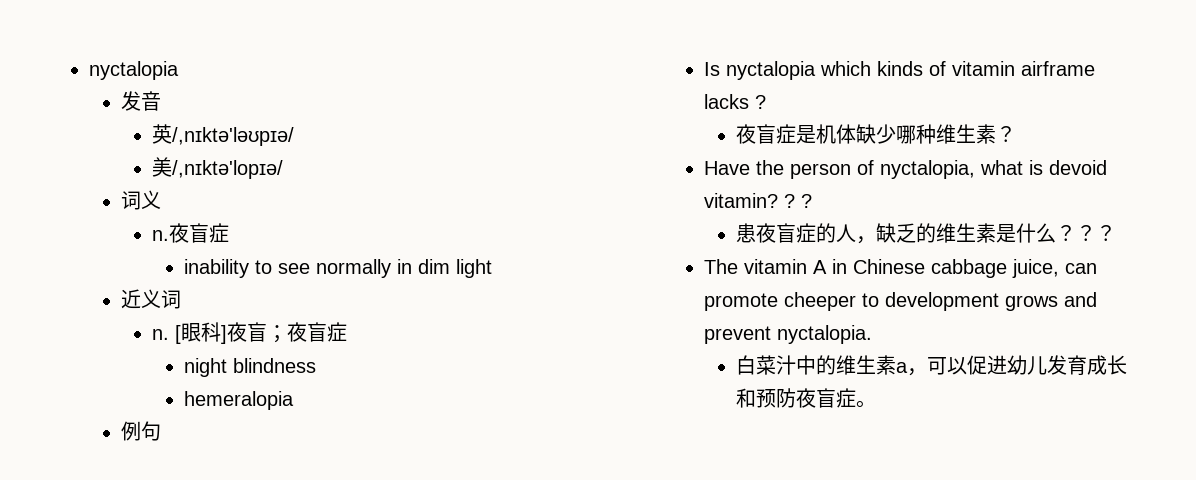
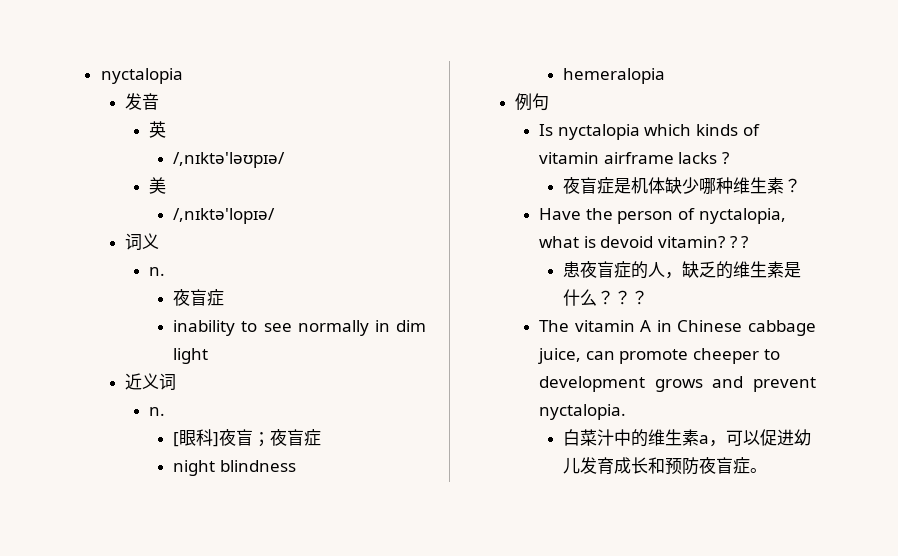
- 英/,nɪktə'ləʊpɪə/
+ 英
+ /,nɪktə'ləʊpɪə/
- 美/,nɪktə'lopɪə/
+ 美
+ /,nɪktə'lopɪə/
  词义
- n.夜盲症
+ n.
+ 夜盲症
  近义词
- n. [眼科]夜盲；夜盲症
+ n.
+ [眼科]夜盲；夜盲症

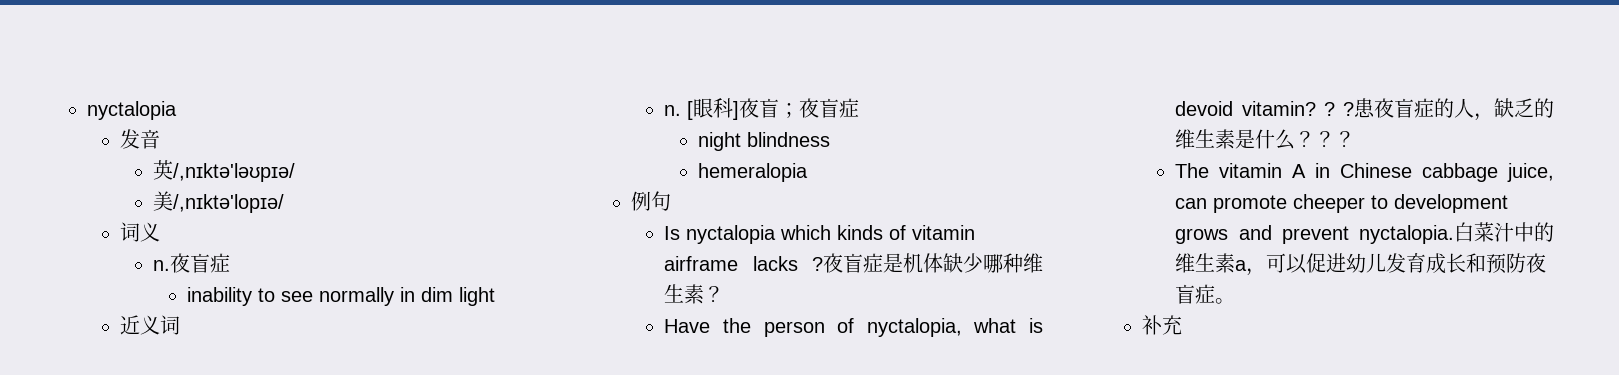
- 英
- /,nɪktə'ləʊpɪə/
+ 英/,nɪktə'ləʊpɪə/
- 美
- /,nɪktə'lopɪə/
+ 美/,nɪktə'lopɪə/
  词义
- n.
- 夜盲症
+ n.夜盲症
  近义词
- n.
- [眼科]夜盲；夜盲症
+ n. [眼科]夜盲；夜盲症
- Is nyctalopia which kinds of vitamin airframe lacks ?
- 夜盲症是机体缺少哪种维生素？
+ Is nyctalopia which kinds of vitamin airframe lacks ?夜盲症是机体缺少哪种维生素？
- Have the person of nyctalopia, what is devoid vitamin? ? ?
- 患夜盲症的人，缺乏的维生素是什么？
+ Have the person of nyctalopia, what is devoid vitamin? ? ?患夜盲症的人，缺乏的维生素是什么？
- The vitamin A in Chinese cabbage juice, can promote cheeper to development grows and prevent nyctalopia.
- 白菜汁中的维生素a，可以促进幼儿发育成长和预防夜盲症。
+ The vitamin A in Chinese cabbage juice, can promote cheeper to development grows and prevent nyctalopia.白菜汁中的维生素a，可以促进幼儿发育成长和预防夜盲症。
+ 补充

